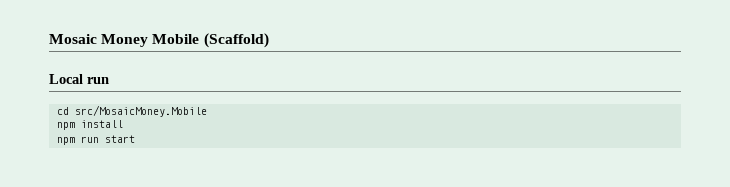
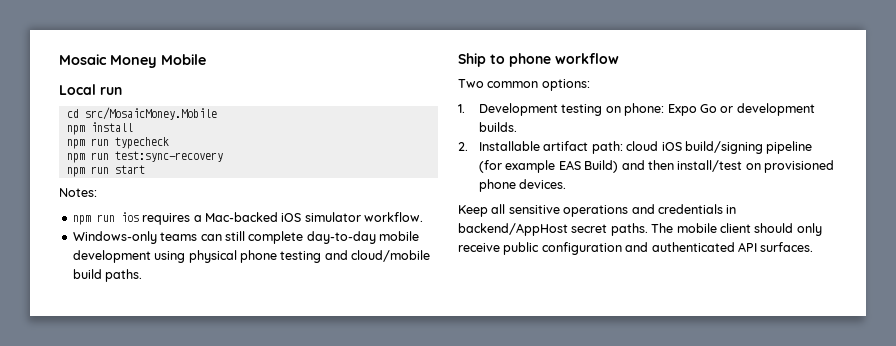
- Mosaic Money Mobile (Scaffold)
+ Mosaic Money Mobile
+ npm run typecheck
+ npm run test:sync-recovery
  npm run start
+ Notes:
+ npm run ios requires a Mac-backed iOS simulator workflow.
+ Windows-only teams can still complete day-to-day mobile development using physical phone testing and cloud/mobile build paths.
+ Ship to phone workflow
+ Two common options:
+ 1. Development testing on phone: Expo Go or development builds.
+ 2. Installable artifact path: cloud iOS build/signing pipeline (for example EAS Build) and then install/test on provisioned phone devices.
+ Keep all sensitive operations and credentials in backend/AppHost secret paths. The mobile client should only receive public configuration and authenticated API surfaces.

